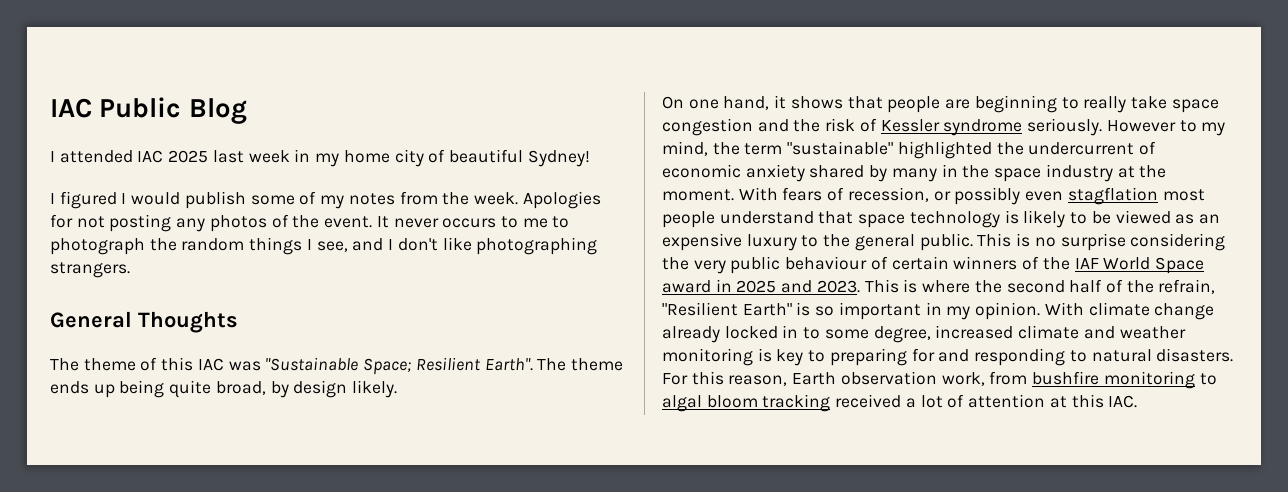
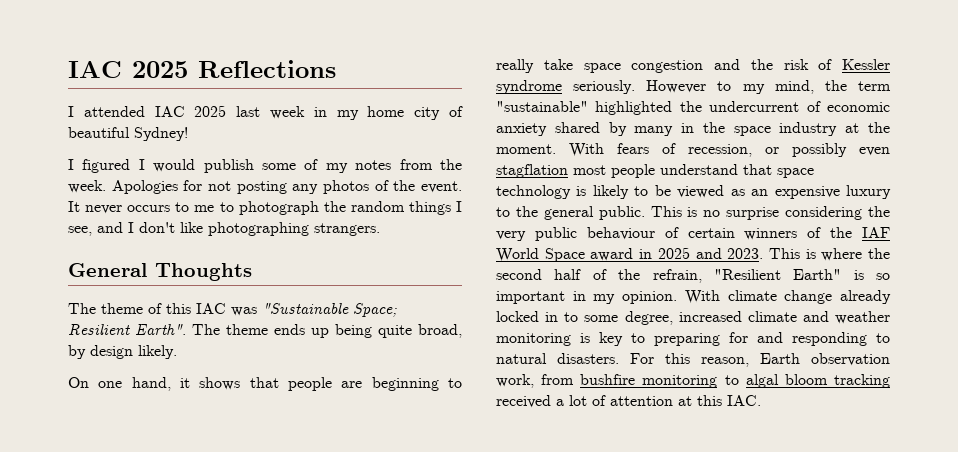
- IAC Public Blog
+ IAC 2025 Reflections

